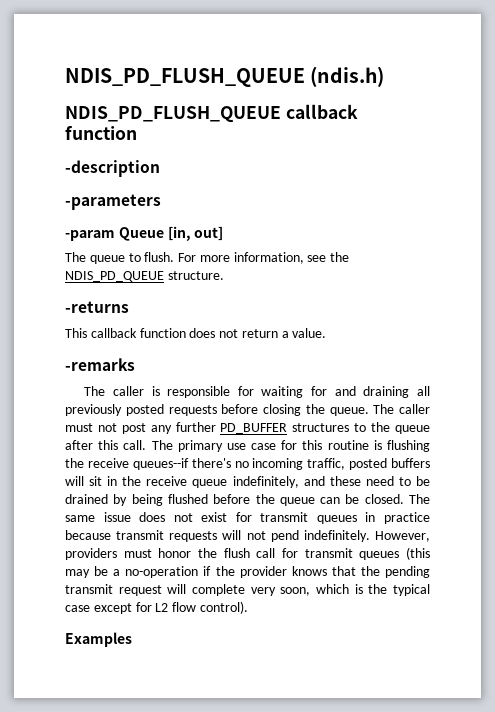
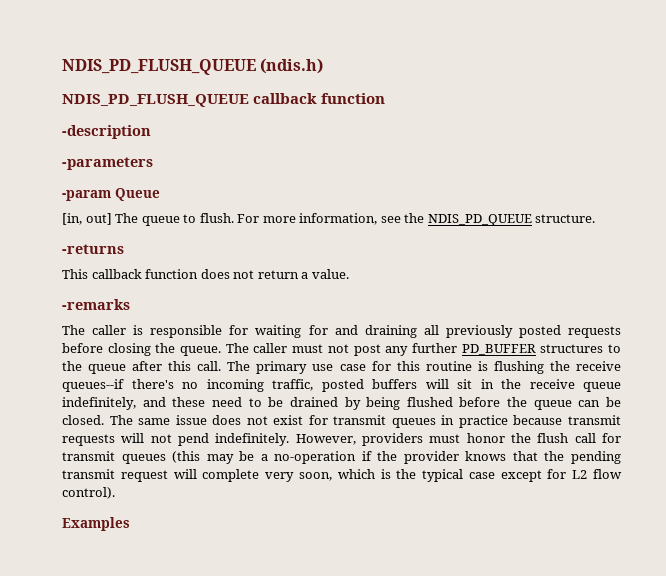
- -param Queue [in, out]
- The queue to flush.
+ -param Queue
+ [in, out] The queue to flush.

